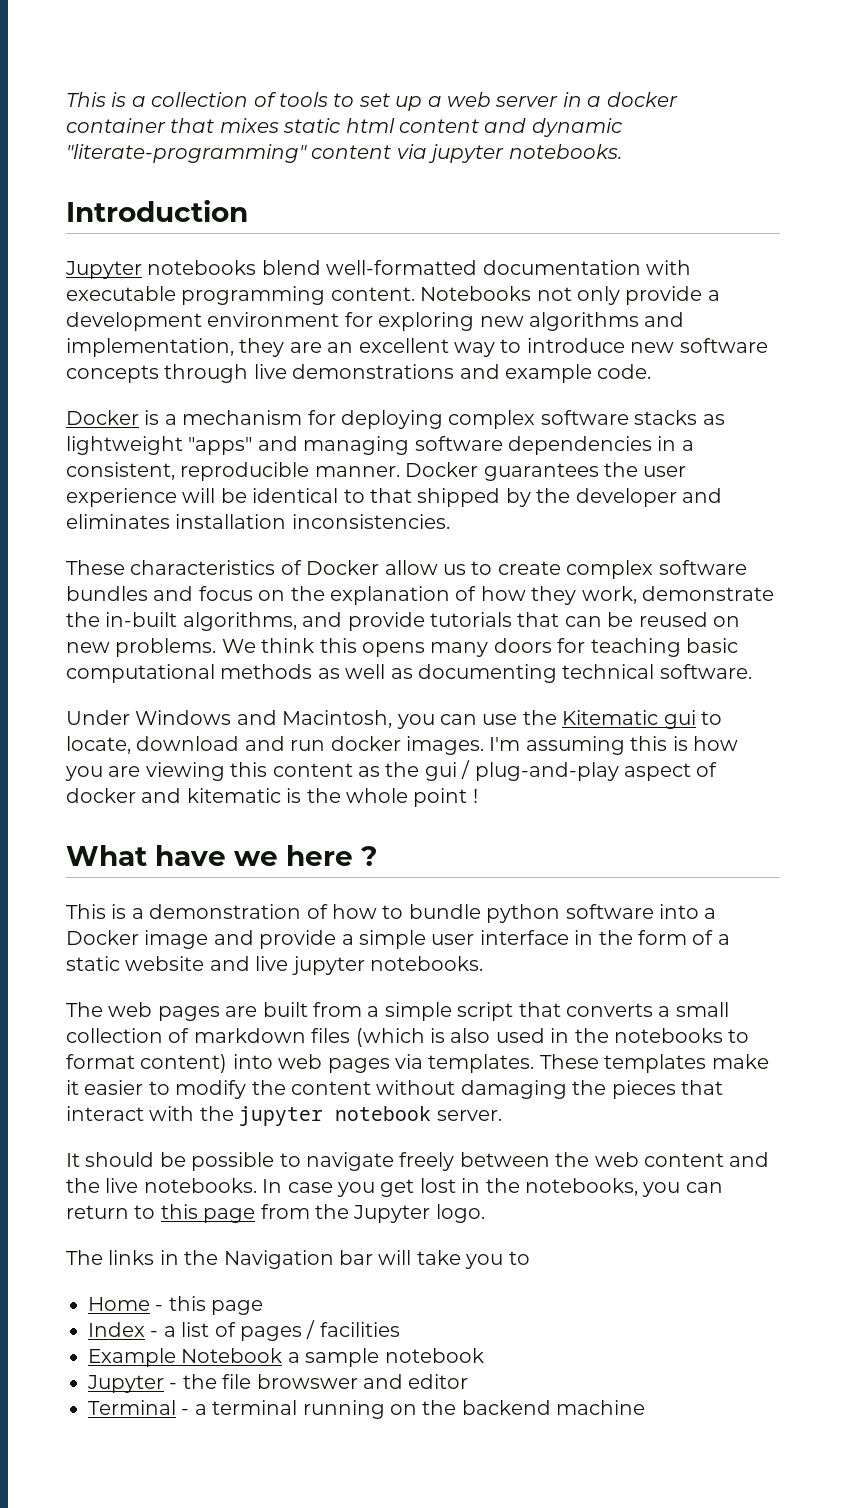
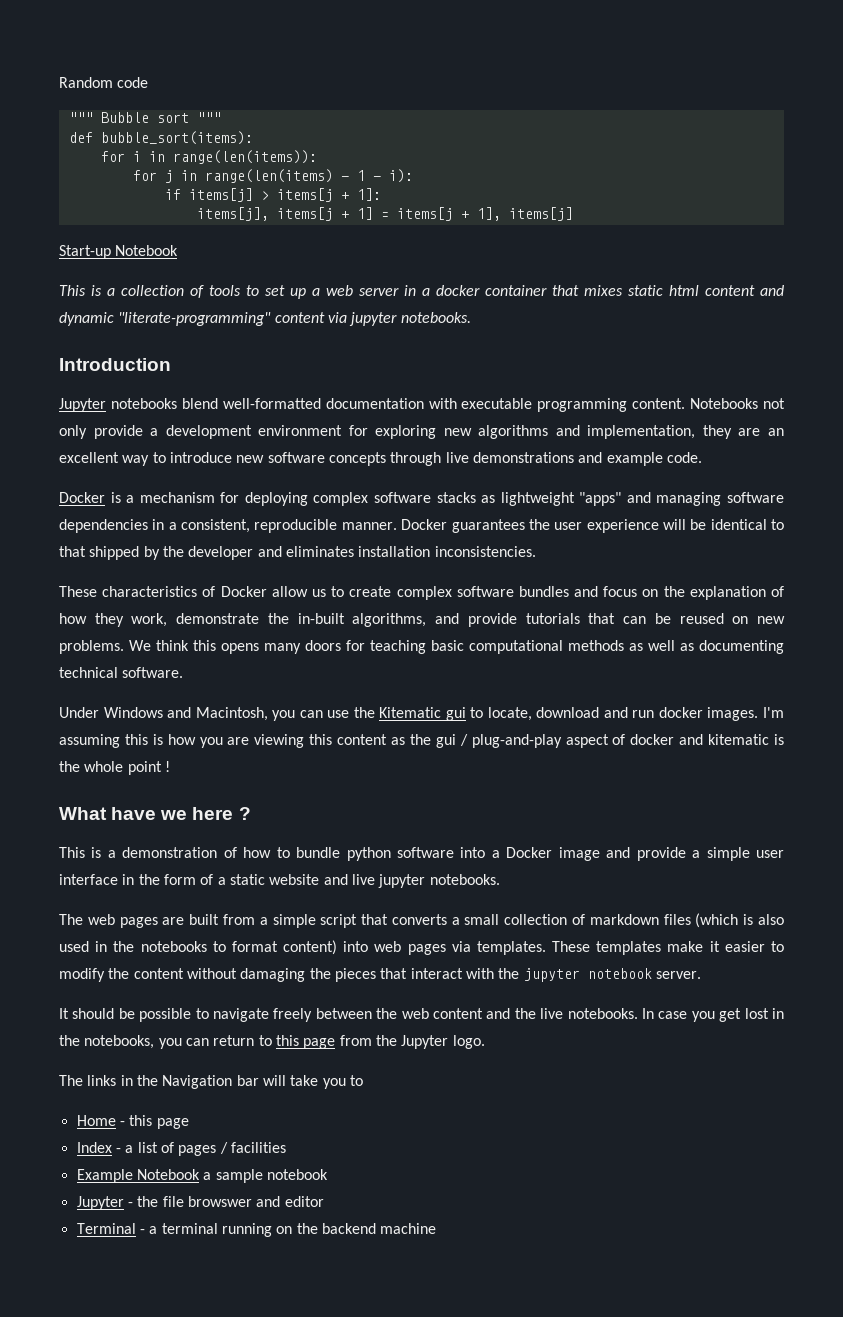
+ Random code
+ """ Bubble sort """
+ def bubble_sort(items):
+ for i in range(len(items)):
+ for j in range(len(items) - 1 - i):
+ if items[j] > items[j + 1]:
+ items[j], items[j + 1] = items[j + 1], items[j]
+ Start-up Notebook

